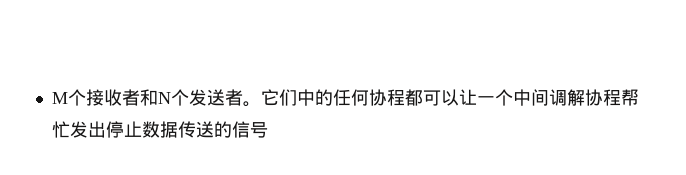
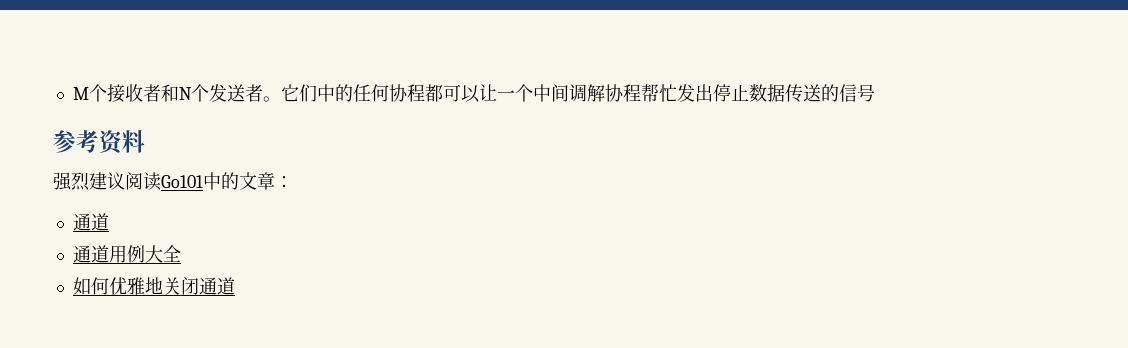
+ 参考资料
+ 强烈建议阅读Go101中的文章：
+ 通道
+ 通道用例大全
+ 如何优雅地关闭通道

